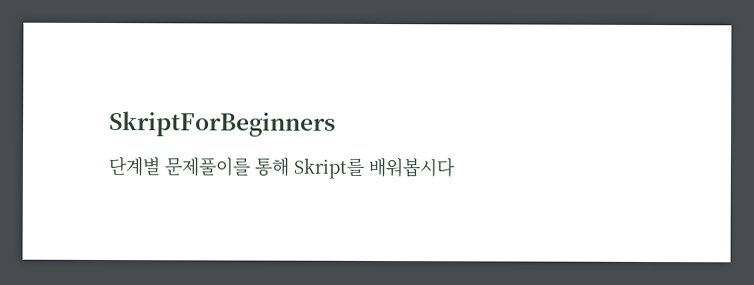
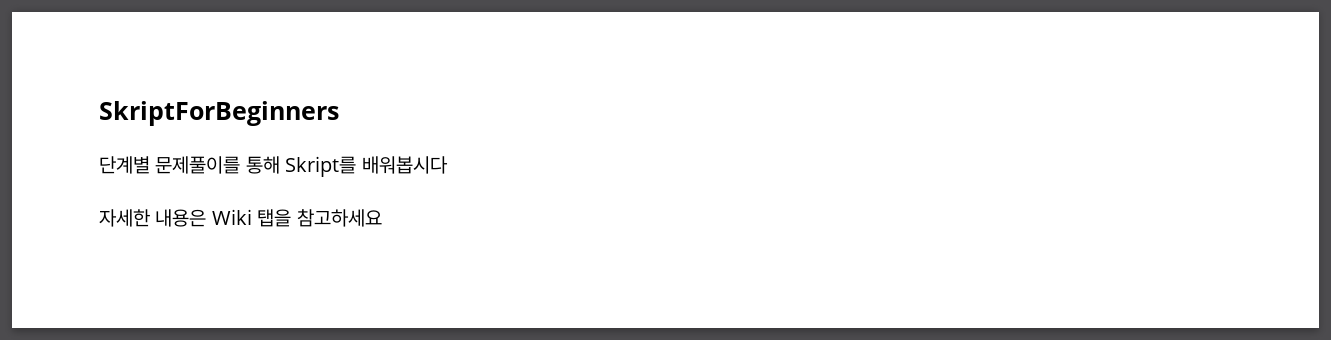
+ 자세한 내용은 Wiki 탭을 참고하세요

